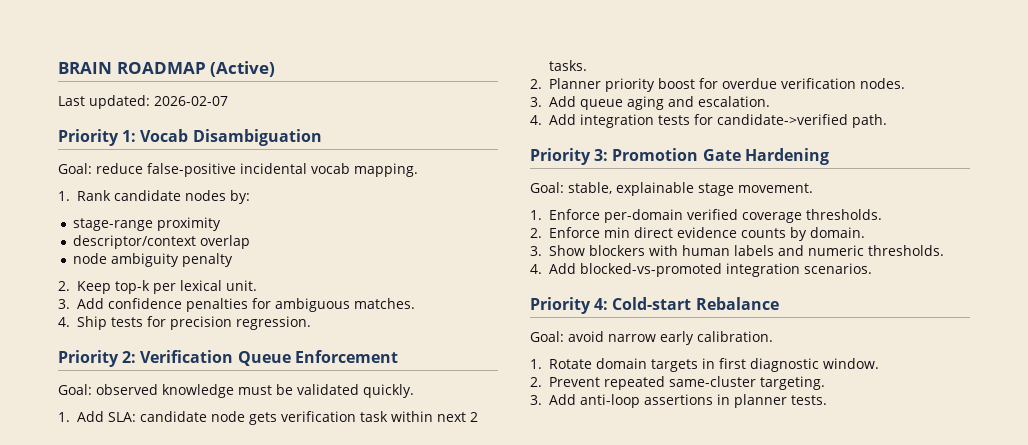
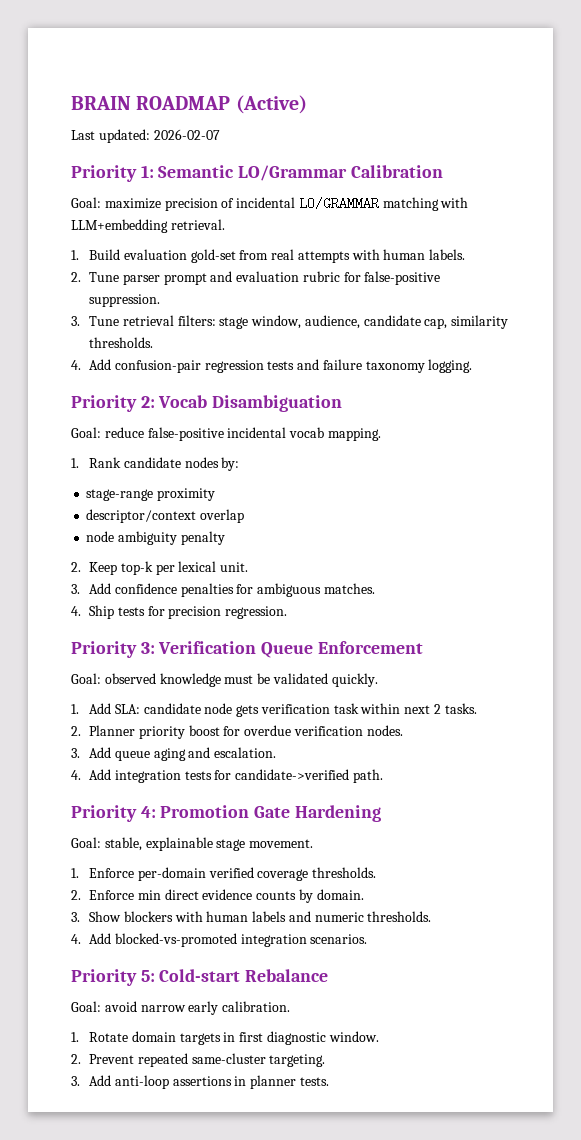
- Priority 1: Vocab Disambiguation
+ Priority 1: Semantic LO/Grammar Calibration
+ Goal: maximize precision of incidental LO/GRAMMAR matching with LLM+embedding retrieval.
+ 1. Build evaluation gold-set from real attempts with human labels.
+ 2. Tune parser prompt and evaluation rubric for false-positive suppression.
+ 3. Tune retrieval filters: stage window, audience, candidate cap, similarity thresholds.
+ 4. Add confusion-pair regression tests and failure taxonomy logging.
+ Priority 2: Vocab Disambiguation
- Priority 2: Verification Queue Enforcement
+ Priority 3: Verification Queue Enforcement
- Priority 3: Promotion Gate Hardening
+ Priority 4: Promotion Gate Hardening
- Priority 4: Cold-start Rebalance
+ Priority 5: Cold-start Rebalance

